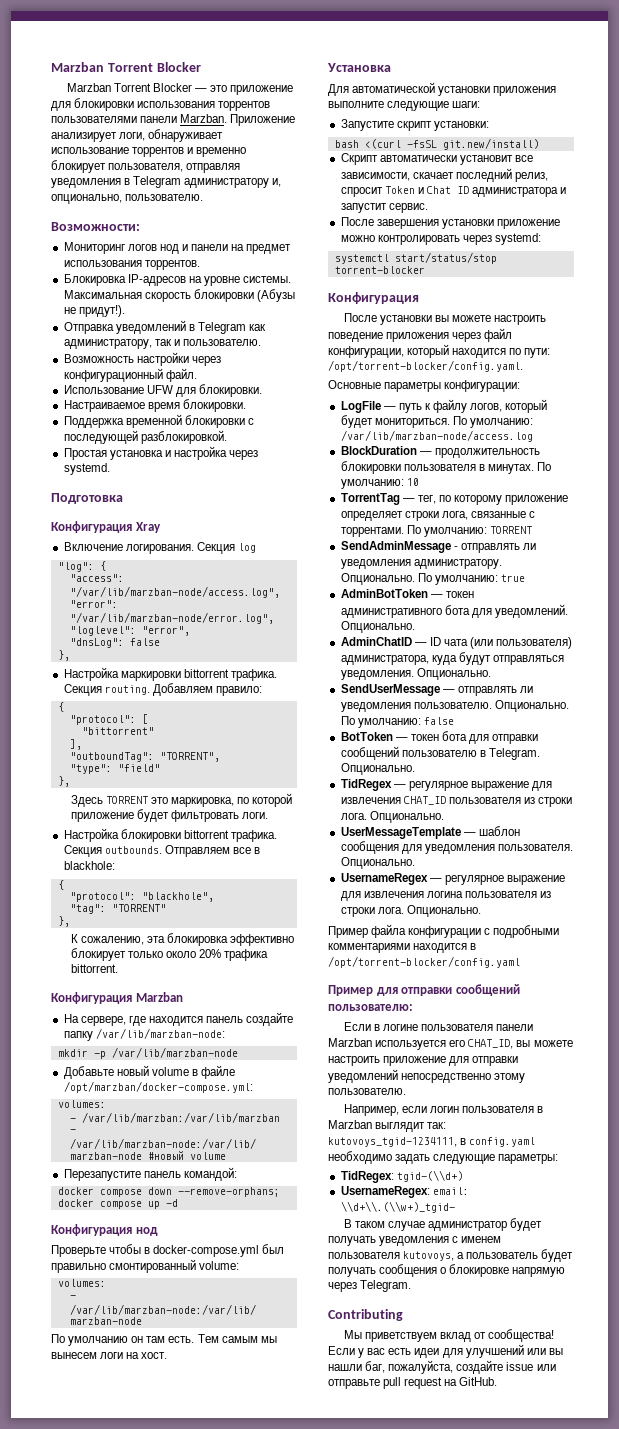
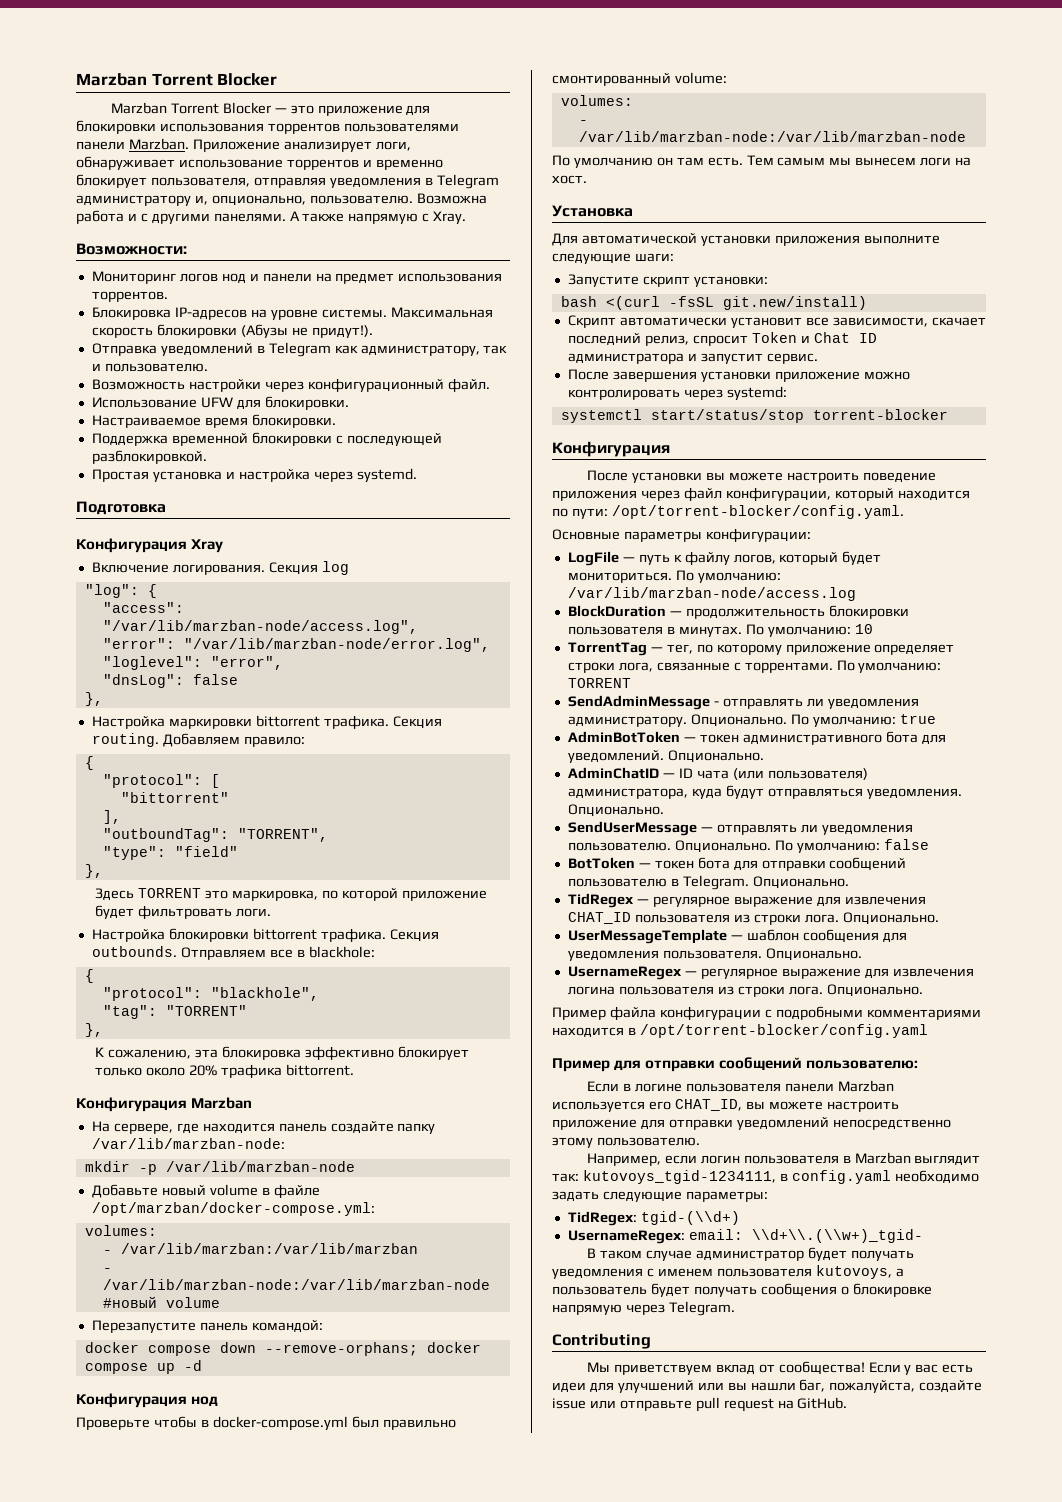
+ Возможна работа и с другими панелями. А также напрямую с Xray.

